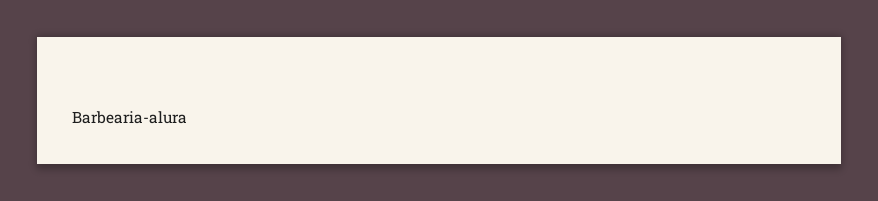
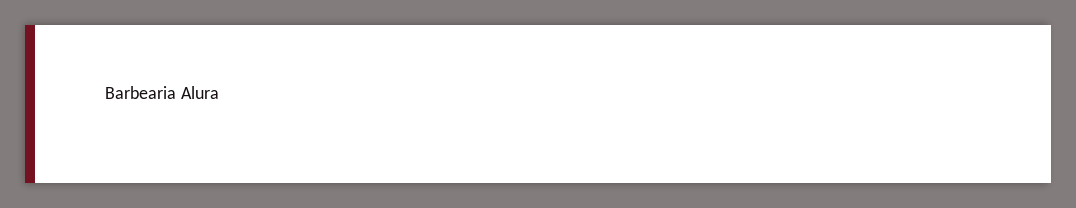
- Barbearia-alura
+ Barbearia Alura

